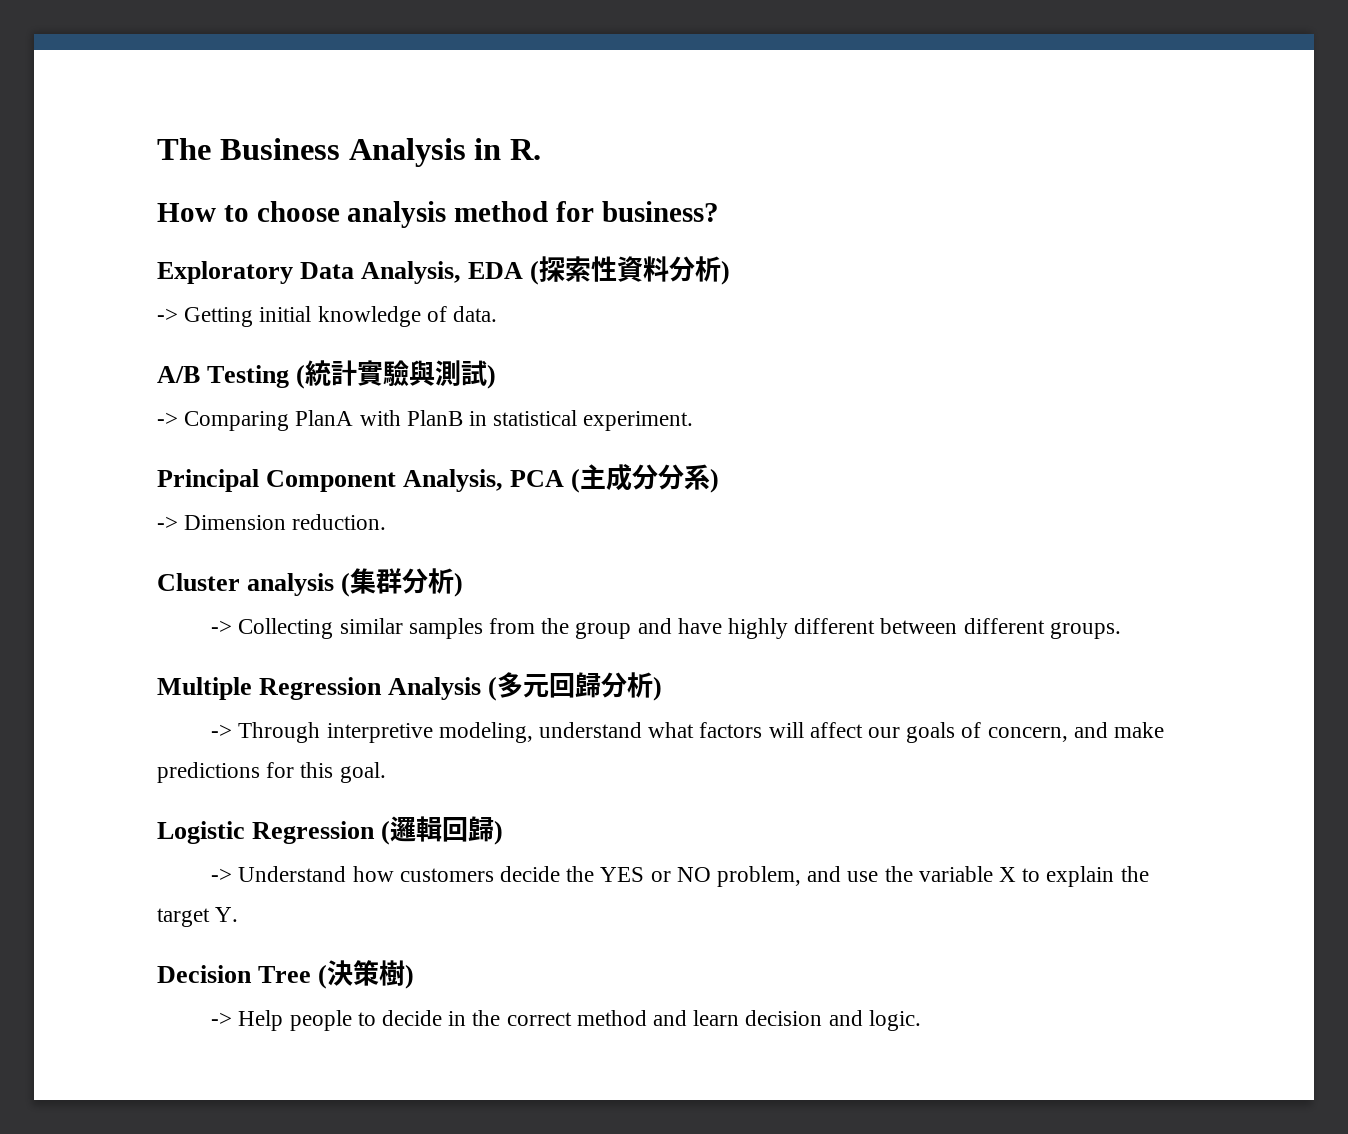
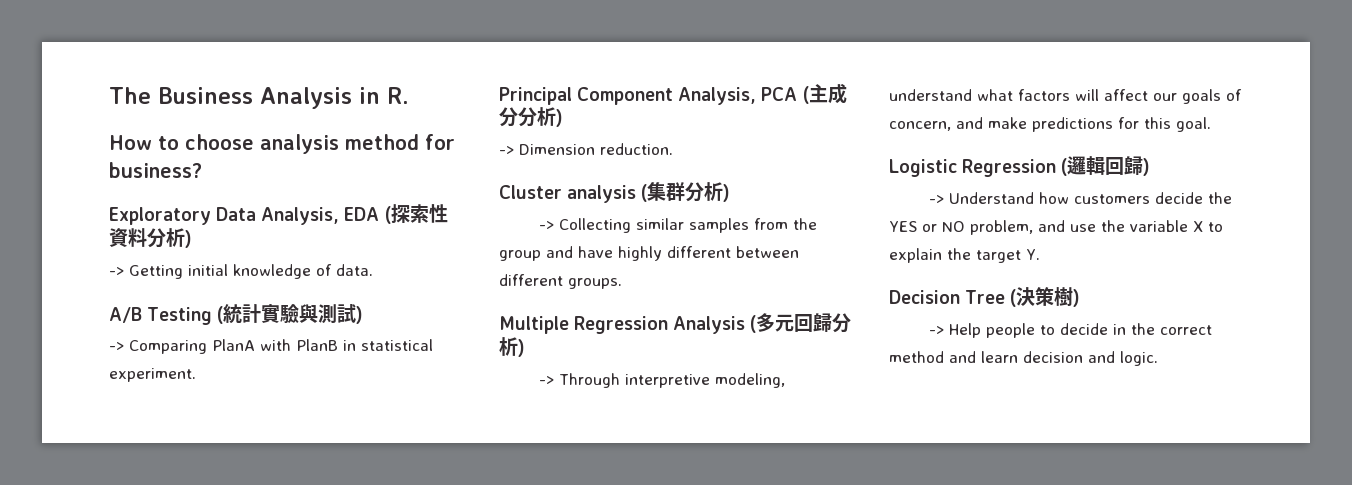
- Principal Component Analysis, PCA (主成分分系)
+ Principal Component Analysis, PCA (主成分分析)

